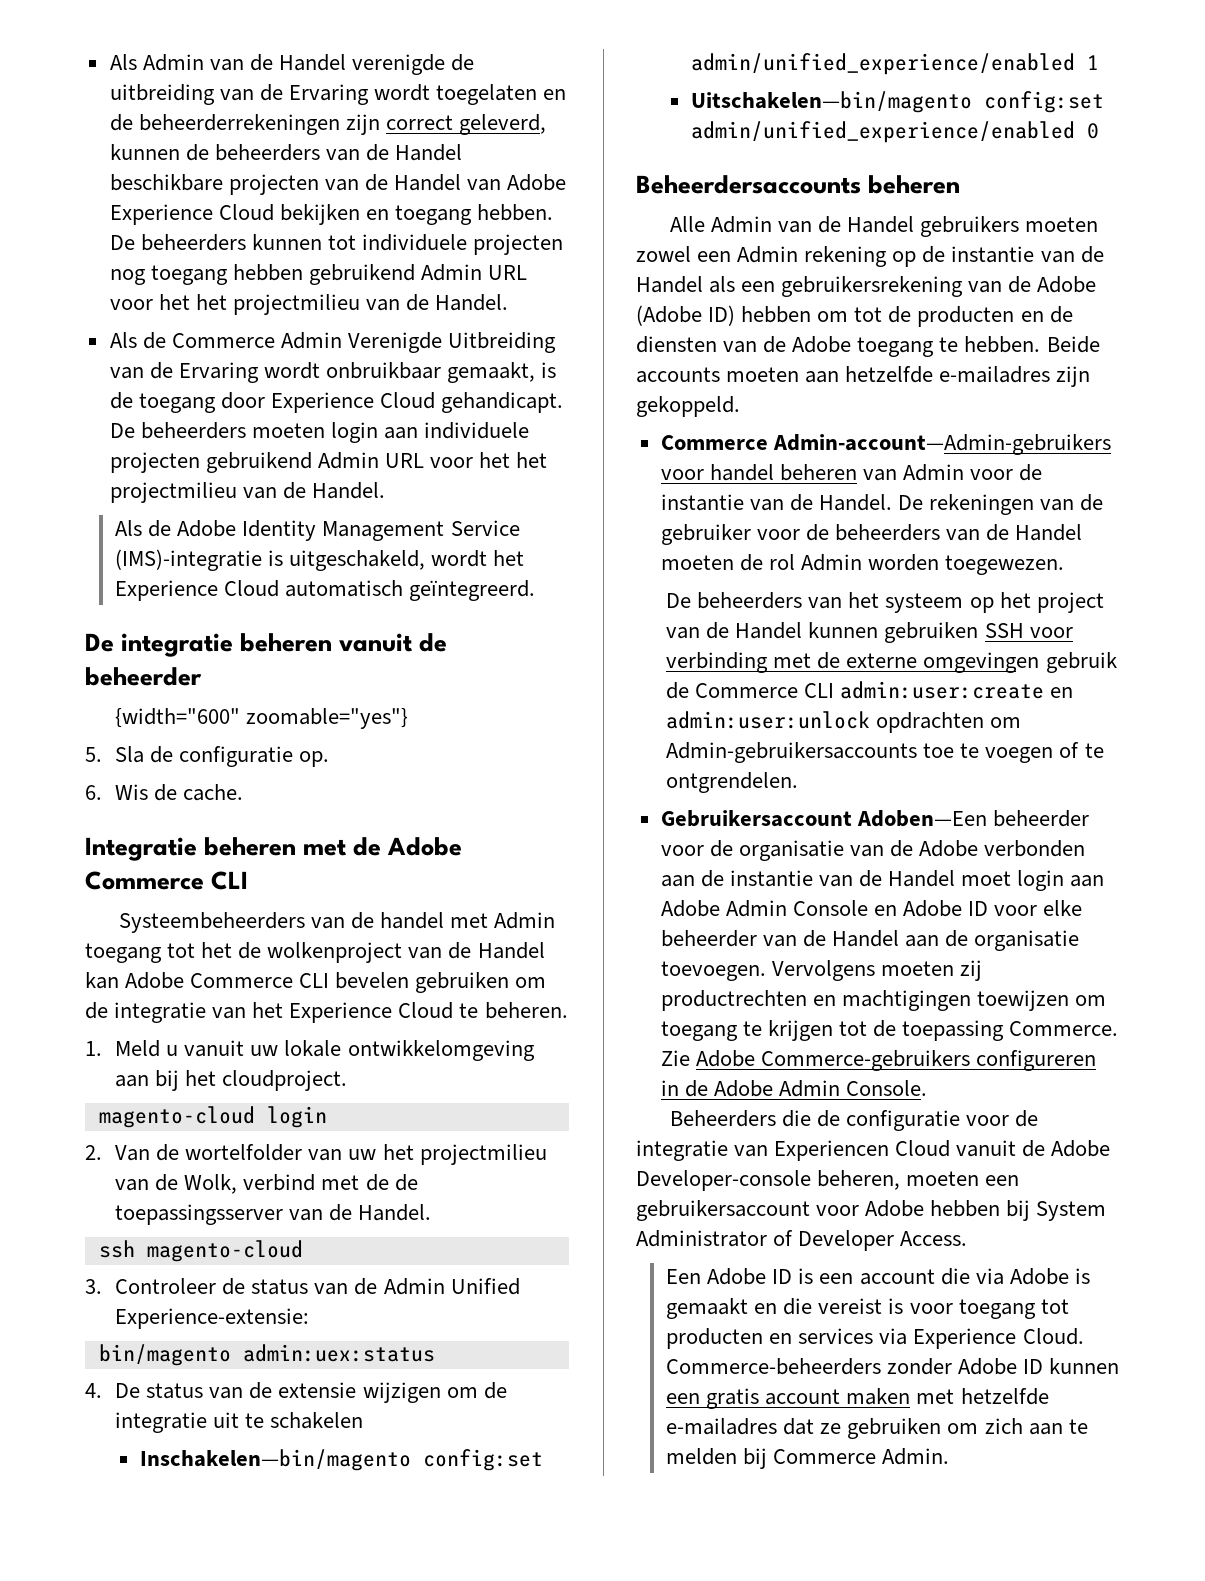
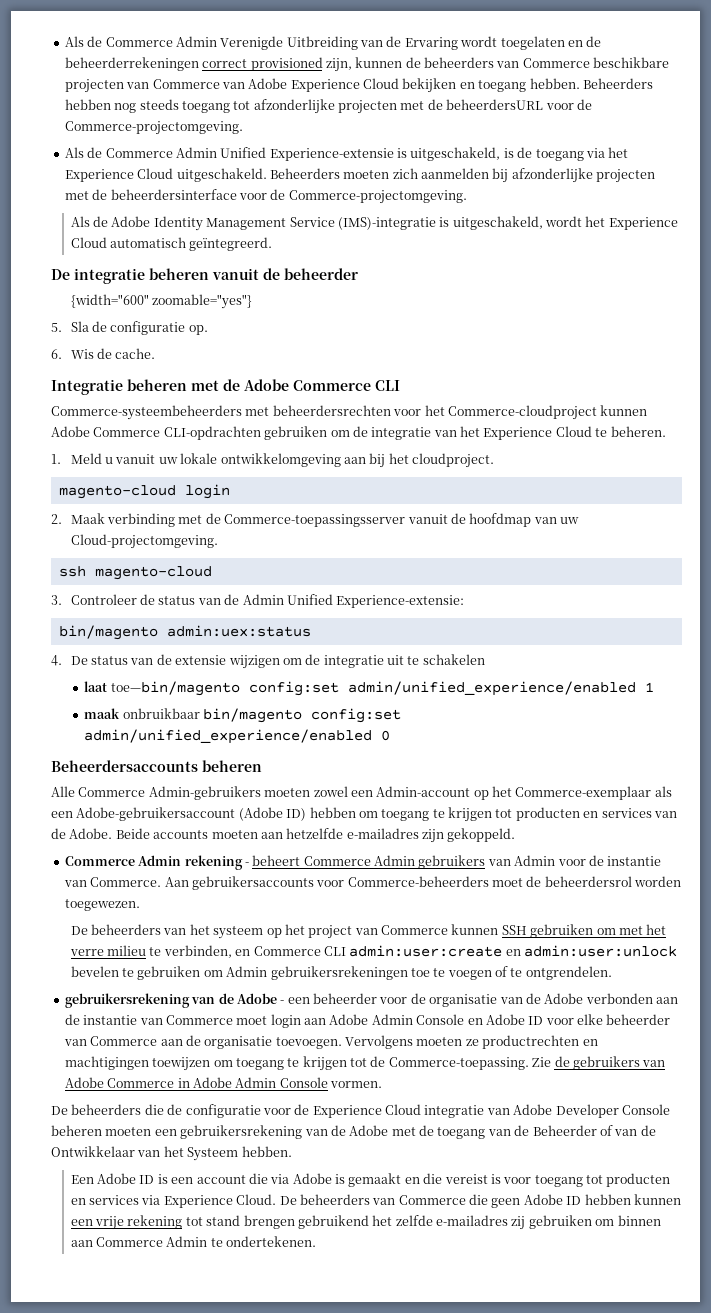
- Als Admin van de Handel verenigde de uitbreiding van de Ervaring wordt toegelaten en de beheerderrekeningen zijn correct geleverd, kunnen de beheerders van de Handel beschikbare projecten van de Handel van Adobe Experience Cloud bekijken en toegang hebben. De beheerders kunnen tot individuele projecten nog toegang hebben gebruikend Admin URL voor het het projectmilieu van de Handel.
- Als de Commerce Admin Verenigde Uitbreiding van de Ervaring wordt onbruikbaar gemaakt, is de toegang door Experience Cloud gehandicapt. De beheerders moeten login aan individuele projecten gebruikend Admin URL voor het het projectmilieu van de Handel.
+ Als de Commerce Admin Verenigde Uitbreiding van de Ervaring wordt toegelaten en de beheerderrekeningen correct provisioned zijn, kunnen de beheerders van Commerce beschikbare projecten van Commerce van Adobe Experience Cloud bekijken en toegang hebben. Beheerders hebben nog steeds toegang tot afzonderlijke projecten met de beheerdersURL voor de Commerce-projectomgeving.
+ Als de Commerce Admin Unified Experience-extensie is uitgeschakeld, is de toegang via het Experience Cloud uitgeschakeld. Beheerders moeten zich aanmelden bij afzonderlijke projecten met de beheerdersinterface voor de Commerce-projectomgeving.
- Systeembeheerders van de handel met Admin toegang tot het de wolkenproject van de Handel kan Adobe Commerce CLI bevelen gebruiken om de integratie van het Experience Cloud te beheren.
+ Commerce-systeembeheerders met beheerdersrechten voor het Commerce-cloudproject kunnen Adobe Commerce CLI-opdrachten gebruiken om de integratie van het Experience Cloud te beheren.
- 2. Van de wortelfolder van uw het projectmilieu van de Wolk, verbind met de de toepassingsserver van de Handel.
+ 2. Maak verbinding met de Commerce-toepassingsserver vanuit de hoofdmap van uw Cloud-projectomgeving.
- Inschakelen—bin/magento config:set admin/unified_experience/enabled 1
+ laat toe—bin/magento config:set admin/unified_experience/enabled 1
- Uitschakelen—bin/magento config:set admin/unified_experience/enabled 0
+ maak onbruikbaar bin/magento config:set admin/unified_experience/enabled 0
- Alle Admin van de Handel gebruikers moeten zowel een Admin rekening op de instantie van de Handel als een gebruikersrekening van de Adobe (Adobe ID) hebben om tot de producten en de diensten van de Adobe toegang te hebben.
+ Alle Commerce Admin-gebruikers moeten zowel een Admin-account op het Commerce-exemplaar als een Adobe-gebruikersaccount (Adobe ID) hebben om toegang te krijgen tot producten en services van de Adobe.
- Commerce Admin-account—Admin-gebruikers voor handel beheren van Admin voor de instantie van de Handel. De rekeningen van de gebruiker voor de beheerders van de Handel moeten de rol Admin worden toegewezen.
+ Commerce Admin rekening - beheert Commerce Admin gebruikers van Admin voor de instantie van Commerce. Aan gebruikersaccounts voor Commerce-beheerders moet de beheerdersrol worden toegewezen.
- De beheerders van het systeem op het project van de Handel kunnen gebruiken SSH voor verbinding met de externe omgevingen gebruik de Commerce CLI admin:user:create en admin:user:unlock opdrachten om Admin-gebruikersaccounts toe te voegen of te ontgrendelen.
+ De beheerders van het systeem op het project van Commerce kunnen SSH gebruiken om met het verre milieu te verbinden, en Commerce CLI admin:user:create en admin:user:unlock bevelen te gebruiken om Admin gebruikersrekeningen toe te voegen of te ontgrendelen.
- Gebruikersaccount Adoben—Een beheerder voor de organisatie van de Adobe verbonden aan de instantie van de Handel moet login aan Adobe Admin Console en Adobe ID voor elke beheerder van de Handel aan de organisatie toevoegen.
+ gebruikersrekening van de Adobe - een beheerder voor de organisatie van de Adobe verbonden aan de instantie van Commerce moet login aan Adobe Admin Console en Adobe ID voor elke beheerder van Commerce aan de organisatie toevoegen.
- Vervolgens moeten zij productrechten en machtigingen toewijzen om toegang te krijgen tot de toepassing Commerce. Zie Adobe Commerce-gebruikers configureren in de Adobe Admin Console.
- Beheerders die de configuratie voor de integratie van Experiencen Cloud vanuit de Adobe Developer-console beheren, moeten een gebruikersaccount voor Adobe hebben bij System Administrator of Developer Access.
+ Vervolgens moeten ze productrechten en machtigingen toewijzen om toegang te krijgen tot de Commerce-toepassing. Zie de gebruikers van Adobe Commerce in Adobe Admin Console vormen.
+ De beheerders die de configuratie voor de Experience Cloud integratie van Adobe Developer Console beheren moeten een gebruikersrekening van de Adobe met de toegang van de Beheerder of van de Ontwikkelaar van het Systeem hebben.
- Commerce-beheerders zonder Adobe ID kunnen een gratis account maken met hetzelfde e-mailadres dat ze gebruiken om zich aan te melden bij Commerce Admin.
+ De beheerders van Commerce die geen Adobe ID hebben kunnen een vrije rekening tot stand brengen gebruikend het zelfde e-mailadres zij gebruiken om binnen aan Commerce Admin te ondertekenen.

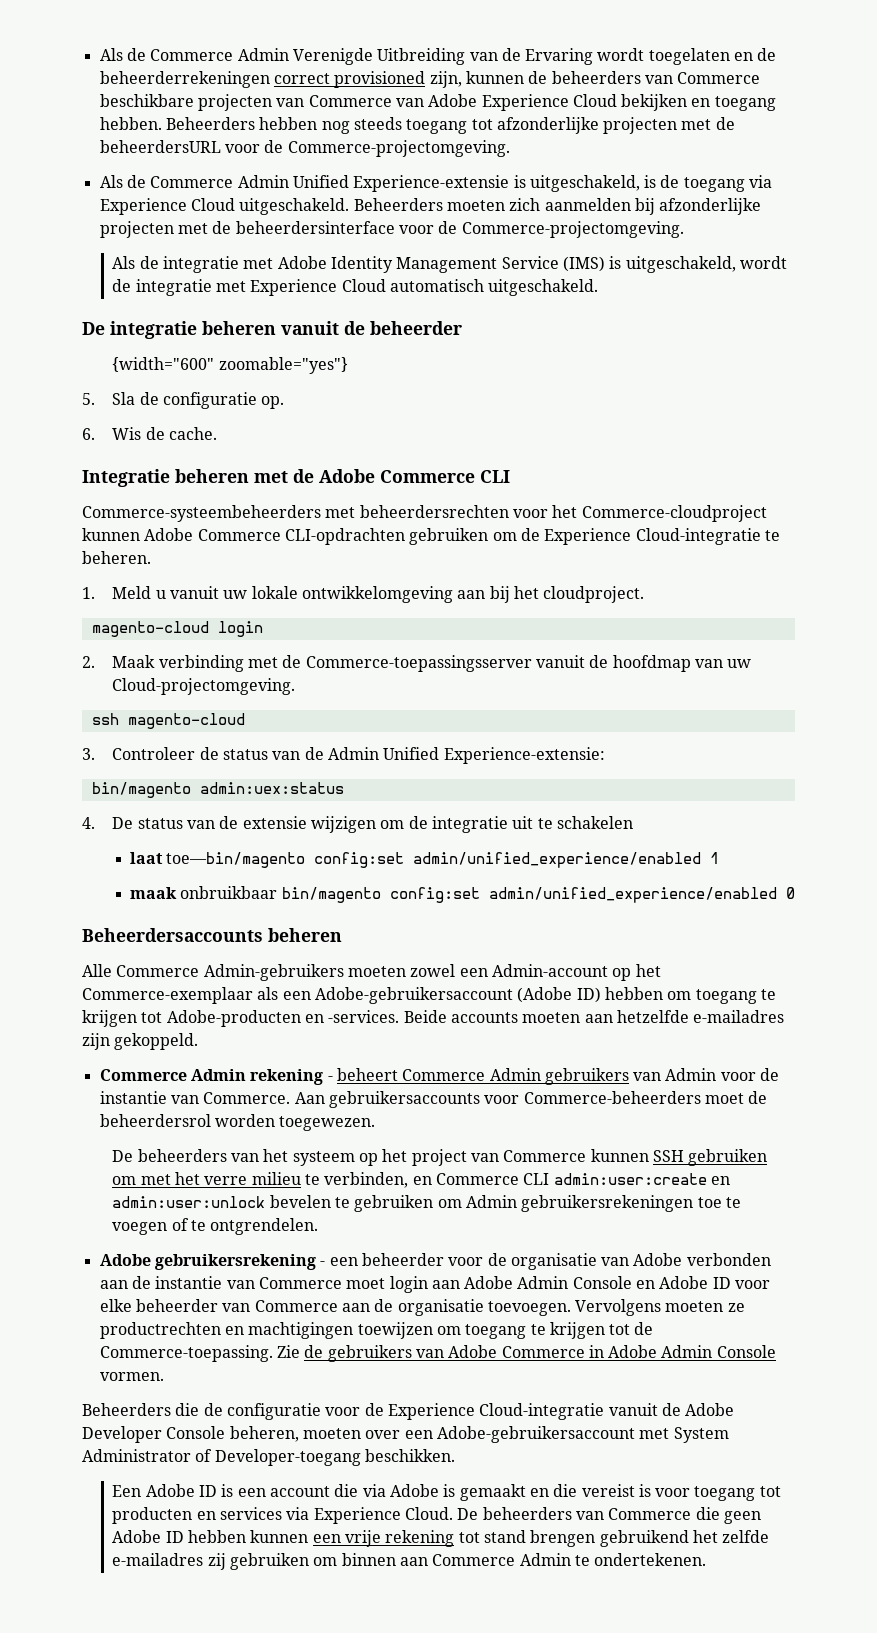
- Als de Commerce Admin Unified Experience-extensie is uitgeschakeld, is de toegang via het Experience Cloud uitgeschakeld.
+ Als de Commerce Admin Unified Experience-extensie is uitgeschakeld, is de toegang via Experience Cloud uitgeschakeld.
- Als de Adobe Identity Management Service (IMS)-integratie is uitgeschakeld, wordt het Experience Cloud automatisch geïntegreerd.
+ Als de integratie met Adobe Identity Management Service (IMS) is uitgeschakeld, wordt de integratie met Experience Cloud automatisch uitgeschakeld.
- Commerce-systeembeheerders met beheerdersrechten voor het Commerce-cloudproject kunnen Adobe Commerce CLI-opdrachten gebruiken om de integratie van het Experience Cloud te beheren.
+ Commerce-systeembeheerders met beheerdersrechten voor het Commerce-cloudproject kunnen Adobe Commerce CLI-opdrachten gebruiken om de Experience Cloud-integratie te beheren.
- Alle Commerce Admin-gebruikers moeten zowel een Admin-account op het Commerce-exemplaar als een Adobe-gebruikersaccount (Adobe ID) hebben om toegang te krijgen tot producten en services van de Adobe.
+ Alle Commerce Admin-gebruikers moeten zowel een Admin-account op het Commerce-exemplaar als een Adobe-gebruikersaccount (Adobe ID) hebben om toegang te krijgen tot Adobe-producten en -services.
- gebruikersrekening van de Adobe - een beheerder voor de organisatie van de Adobe verbonden aan de instantie van Commerce moet login aan Adobe Admin Console en Adobe ID voor elke beheerder van Commerce aan de organisatie toevoegen.
+ Adobe gebruikersrekening - een beheerder voor de organisatie van Adobe verbonden aan de instantie van Commerce moet login aan Adobe Admin Console en Adobe ID voor elke beheerder van Commerce aan de organisatie toevoegen.
- De beheerders die de configuratie voor de Experience Cloud integratie van Adobe Developer Console beheren moeten een gebruikersrekening van de Adobe met de toegang van de Beheerder of van de Ontwikkelaar van het Systeem hebben.
+ Beheerders die de configuratie voor de Experience Cloud-integratie vanuit de Adobe Developer Console beheren, moeten over een Adobe-gebruikersaccount met System Administrator of Developer-toegang beschikken.

